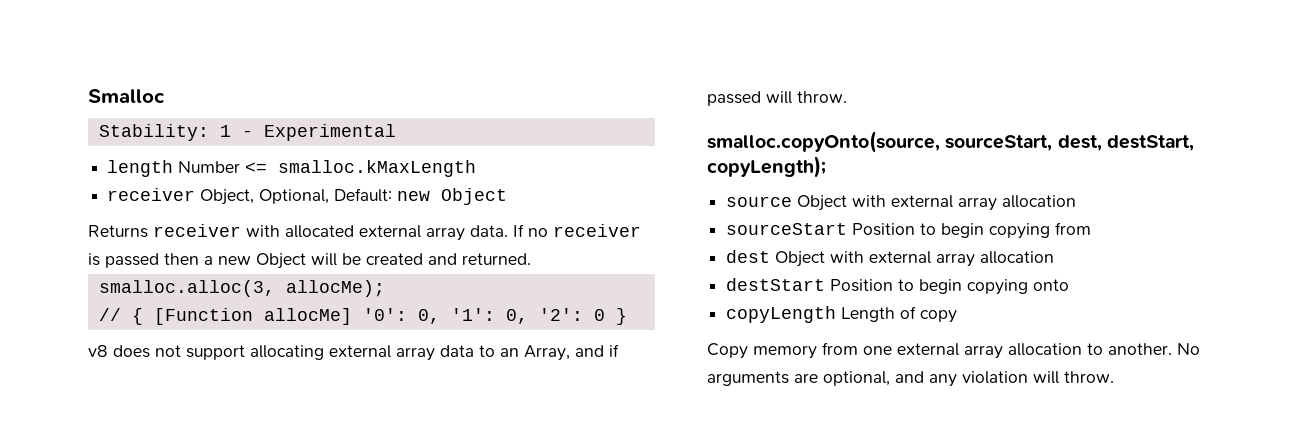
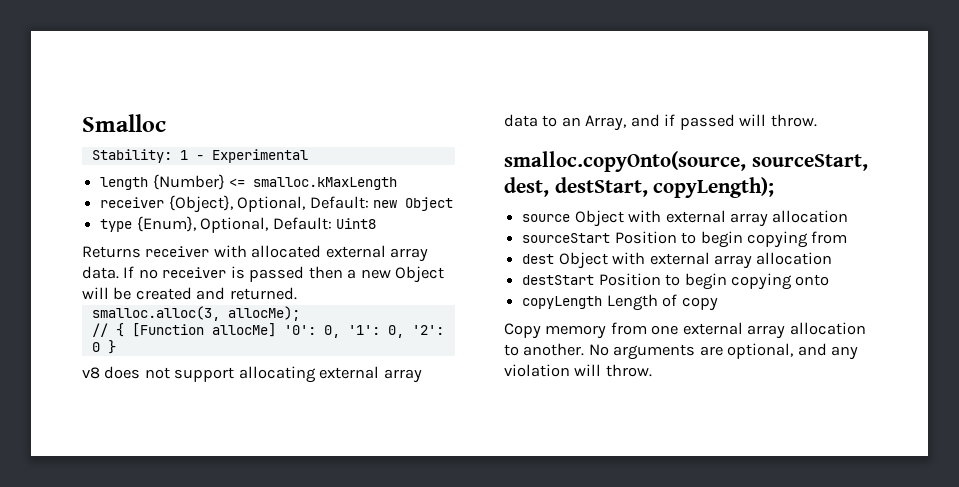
- length Number <= smalloc.kMaxLength
+ length {Number} <= smalloc.kMaxLength
- receiver Object, Optional, Default: new Object
+ receiver {Object}, Optional, Default: new Object
+ type {Enum}, Optional, Default: Uint8

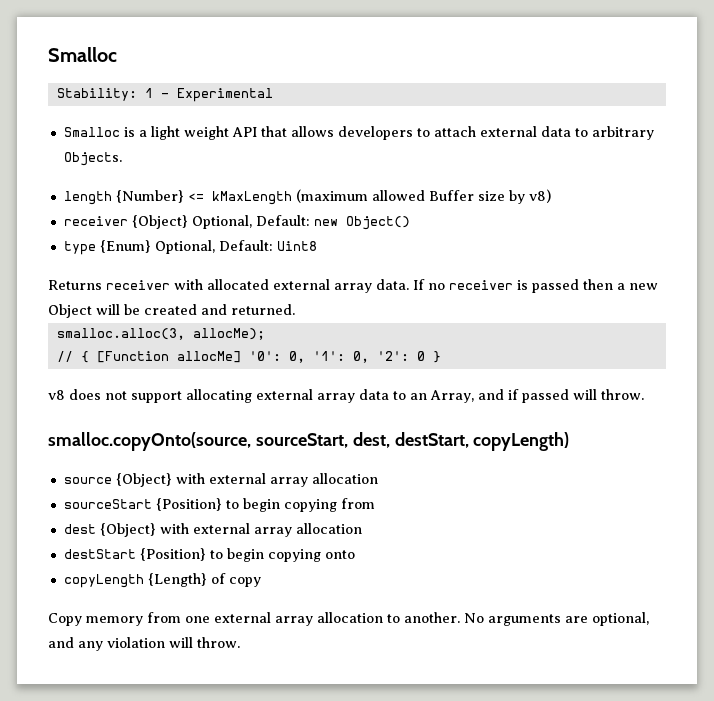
- length {Number} <= smalloc.kMaxLength
- receiver {Object}, Optional, Default: new Object
+ Smalloc is a light weight API that allows developers to attach external data to arbitrary Objects.
+ length {Number} <= kMaxLength (maximum allowed Buffer size by v8)
+ receiver {Object} Optional, Default: new Object()
- type {Enum}, Optional, Default: Uint8
+ type {Enum} Optional, Default: Uint8
- smalloc.copyOnto(source, sourceStart, dest, destStart, copyLength);
+ smalloc.copyOnto(source, sourceStart, dest, destStart, copyLength)
- source Object with external array allocation
+ source {Object} with external array allocation
- sourceStart Position to begin copying from
+ sourceStart {Position} to begin copying from
- dest Object with external array allocation
+ dest {Object} with external array allocation
- destStart Position to begin copying onto
+ destStart {Position} to begin copying onto
- copyLength Length of copy
+ copyLength {Length} of copy

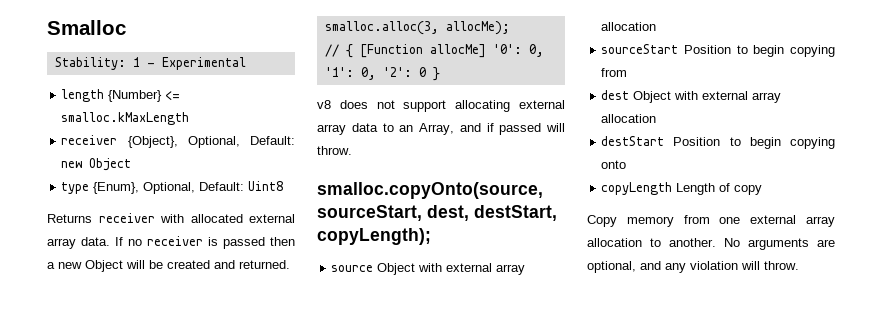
- Smalloc is a light weight API that allows developers to attach external data to arbitrary Objects.
- length {Number} <= kMaxLength (maximum allowed Buffer size by v8)
- receiver {Object} Optional, Default: new Object()
+ length {Number} <= smalloc.kMaxLength
+ receiver {Object}, Optional, Default: new Object
- type {Enum} Optional, Default: Uint8
+ type {Enum}, Optional, Default: Uint8
- smalloc.copyOnto(source, sourceStart, dest, destStart, copyLength)
+ smalloc.copyOnto(source, sourceStart, dest, destStart, copyLength);
- source {Object} with external array allocation
+ source Object with external array allocation
- sourceStart {Position} to begin copying from
+ sourceStart Position to begin copying from
- dest {Object} with external array allocation
+ dest Object with external array allocation
- destStart {Position} to begin copying onto
+ destStart Position to begin copying onto
- copyLength {Length} of copy
+ copyLength Length of copy

